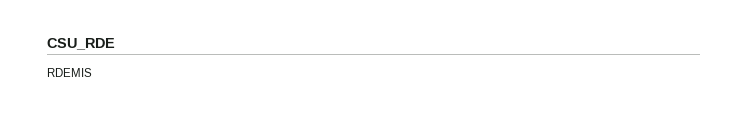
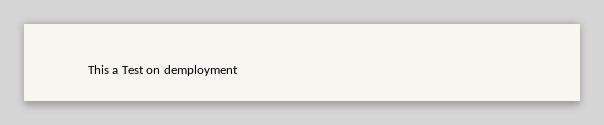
- CSU_RDE
- RDEMIS
+ This a Test on demployment

